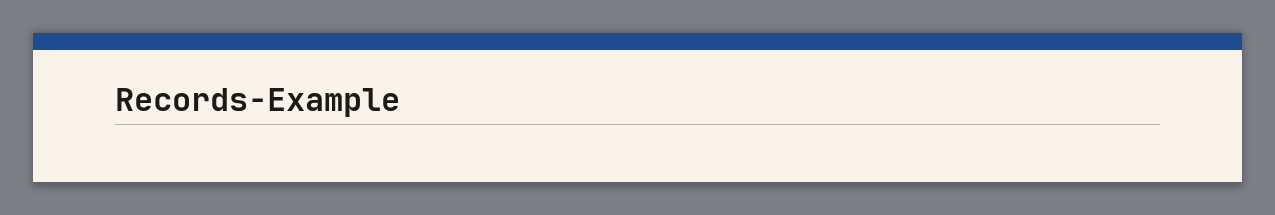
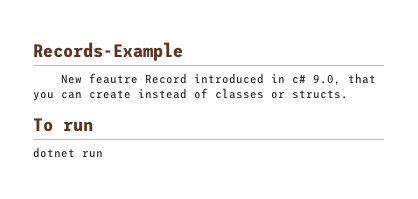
+ New feautre Record introduced in c# 9.0, that you can create instead of classes or structs.
+ To run
+ dotnet run

